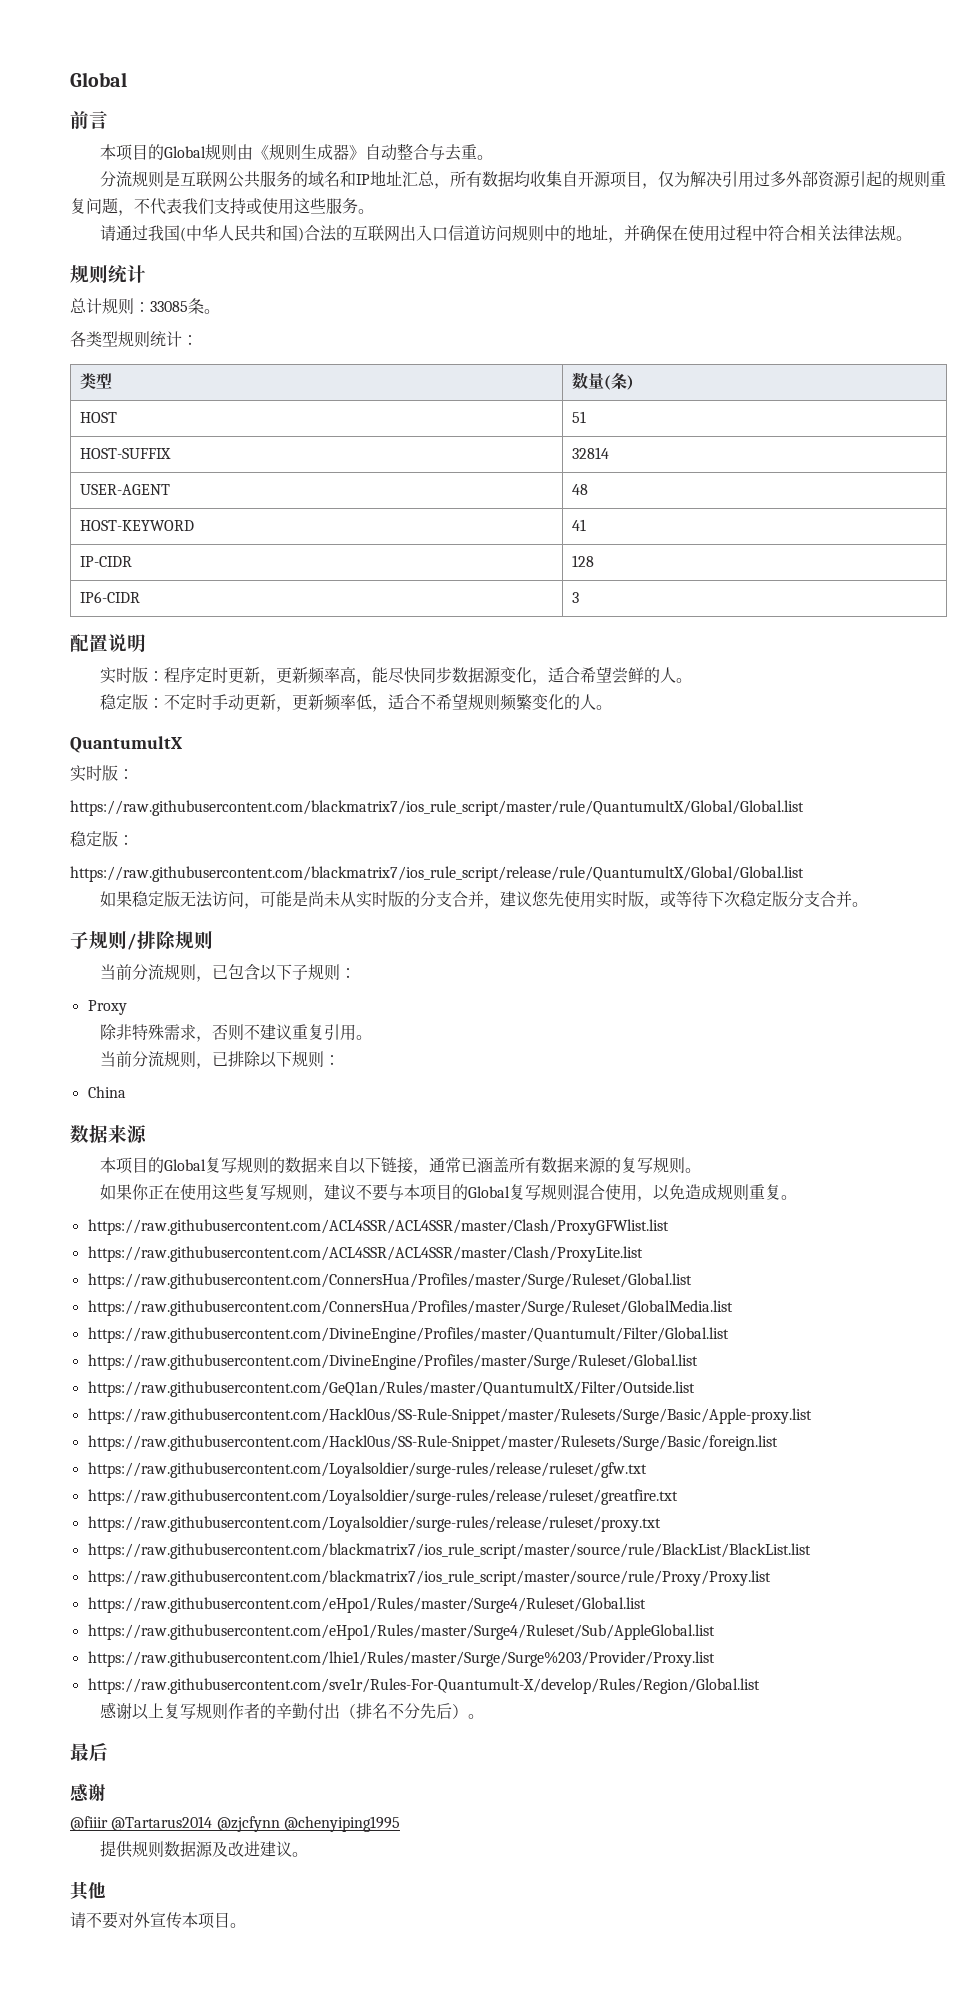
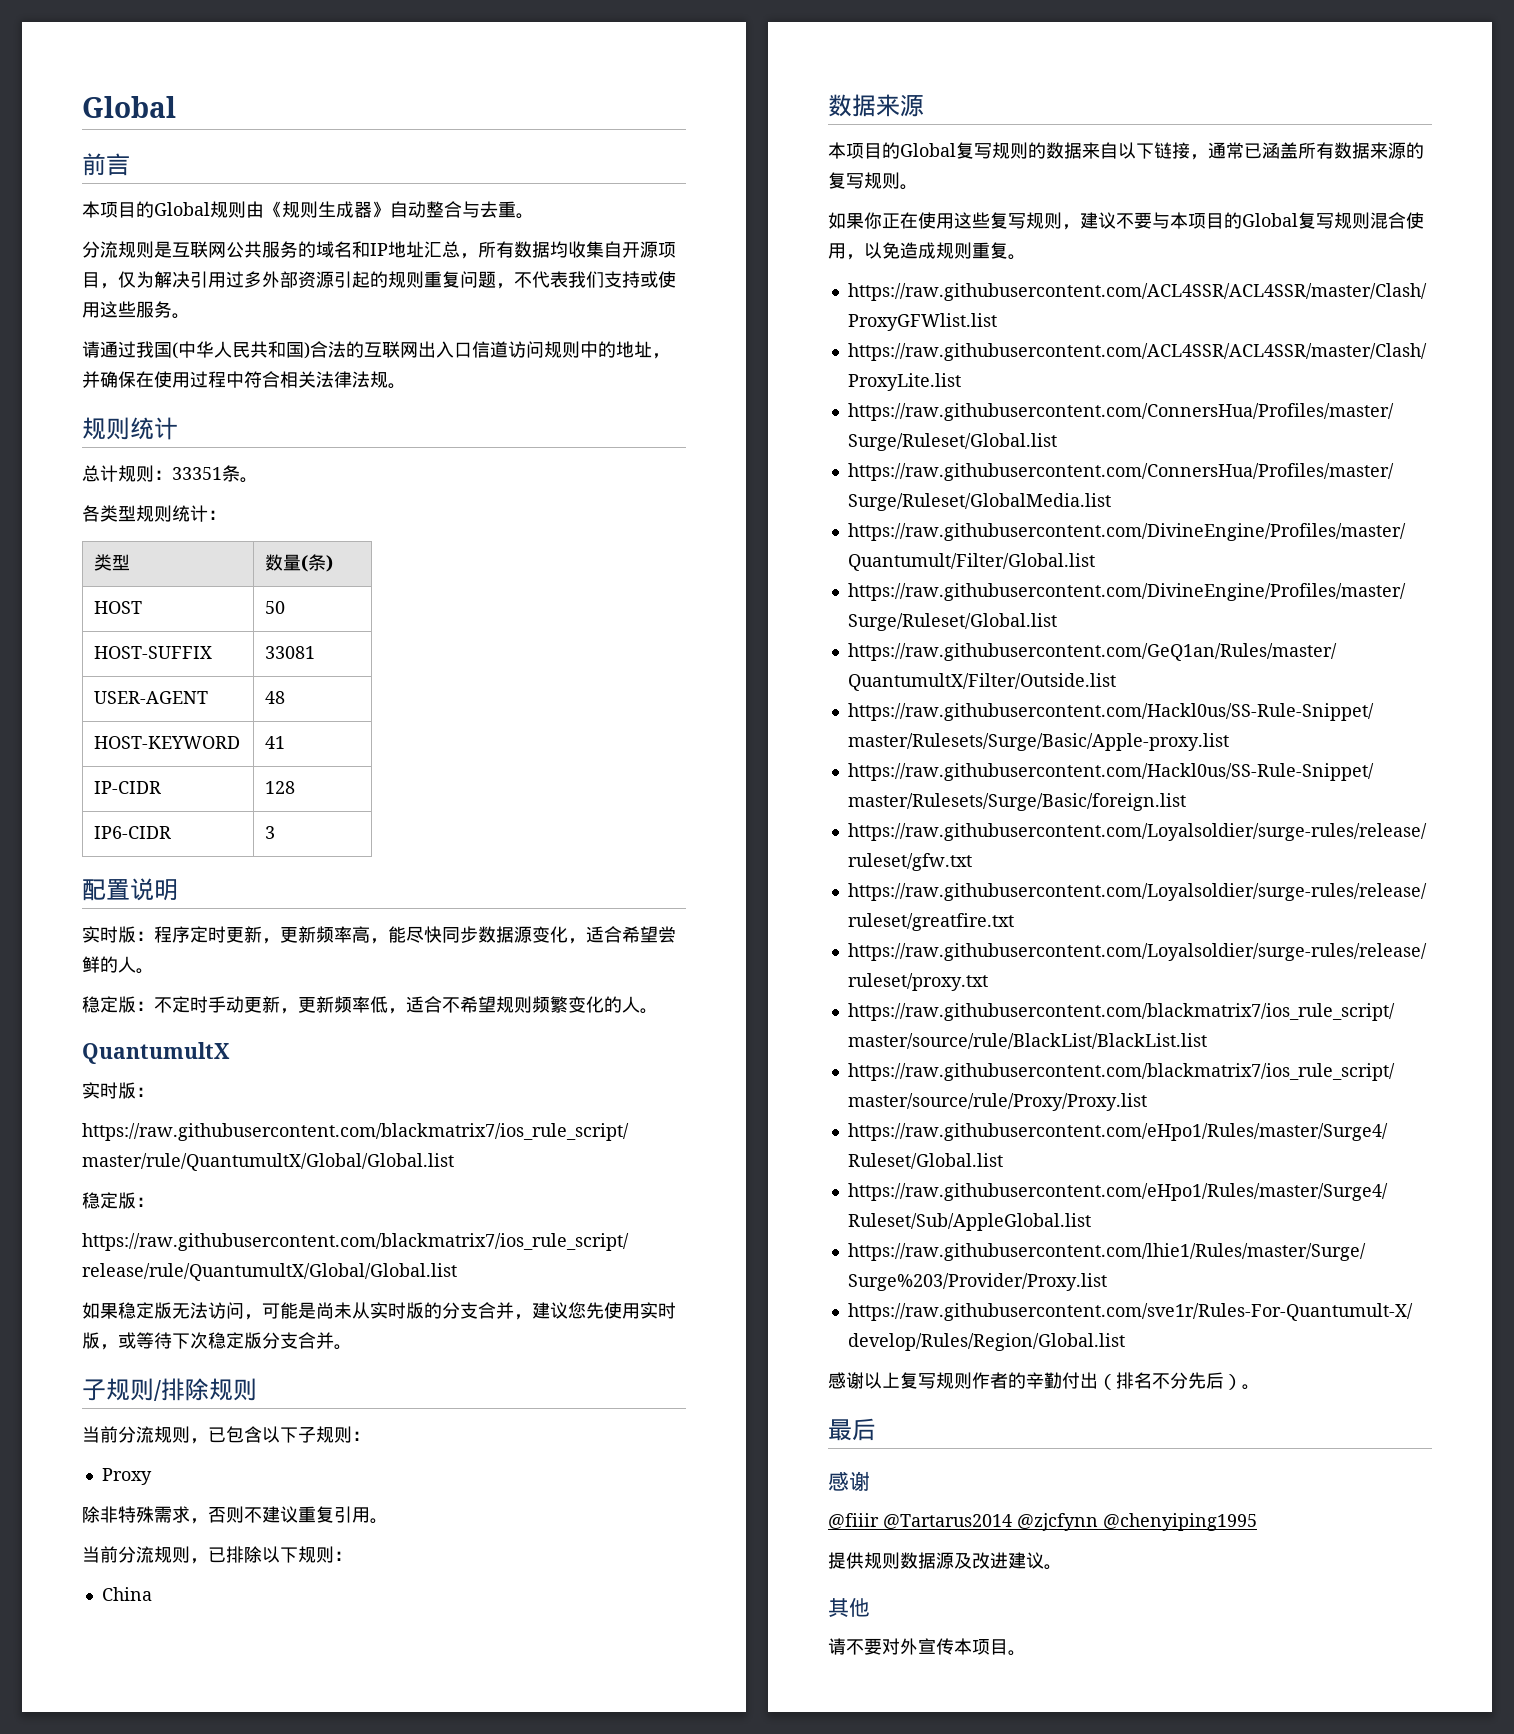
- 总计规则：33085条。
+ 总计规则：33351条。
- HOST | 51
+ HOST | 50
- HOST-SUFFIX | 32814
+ HOST-SUFFIX | 33081

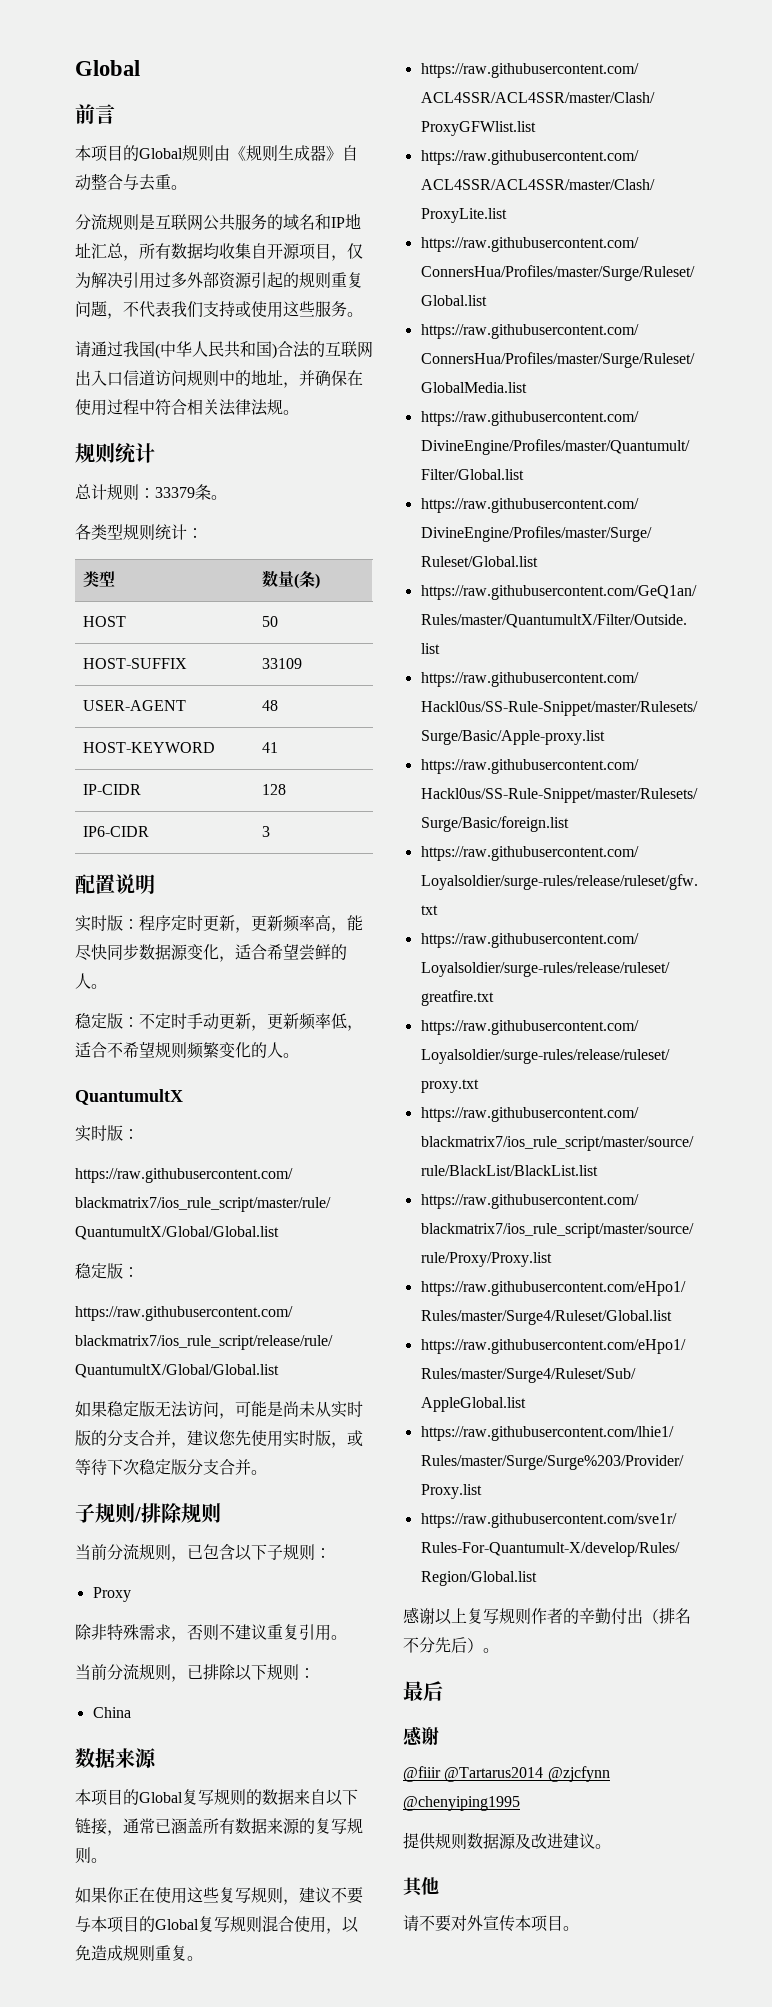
- 总计规则：33351条。
+ 总计规则：33379条。
- HOST-SUFFIX | 33081
+ HOST-SUFFIX | 33109

